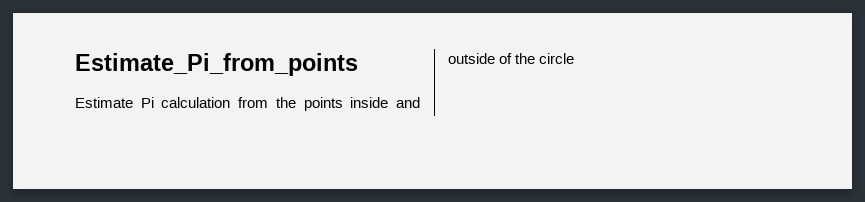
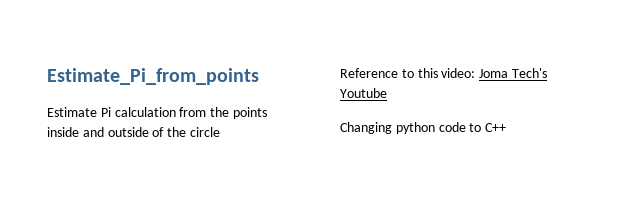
+ Reference to this video: Joma Tech's Youtube
+ Changing python code to C++

